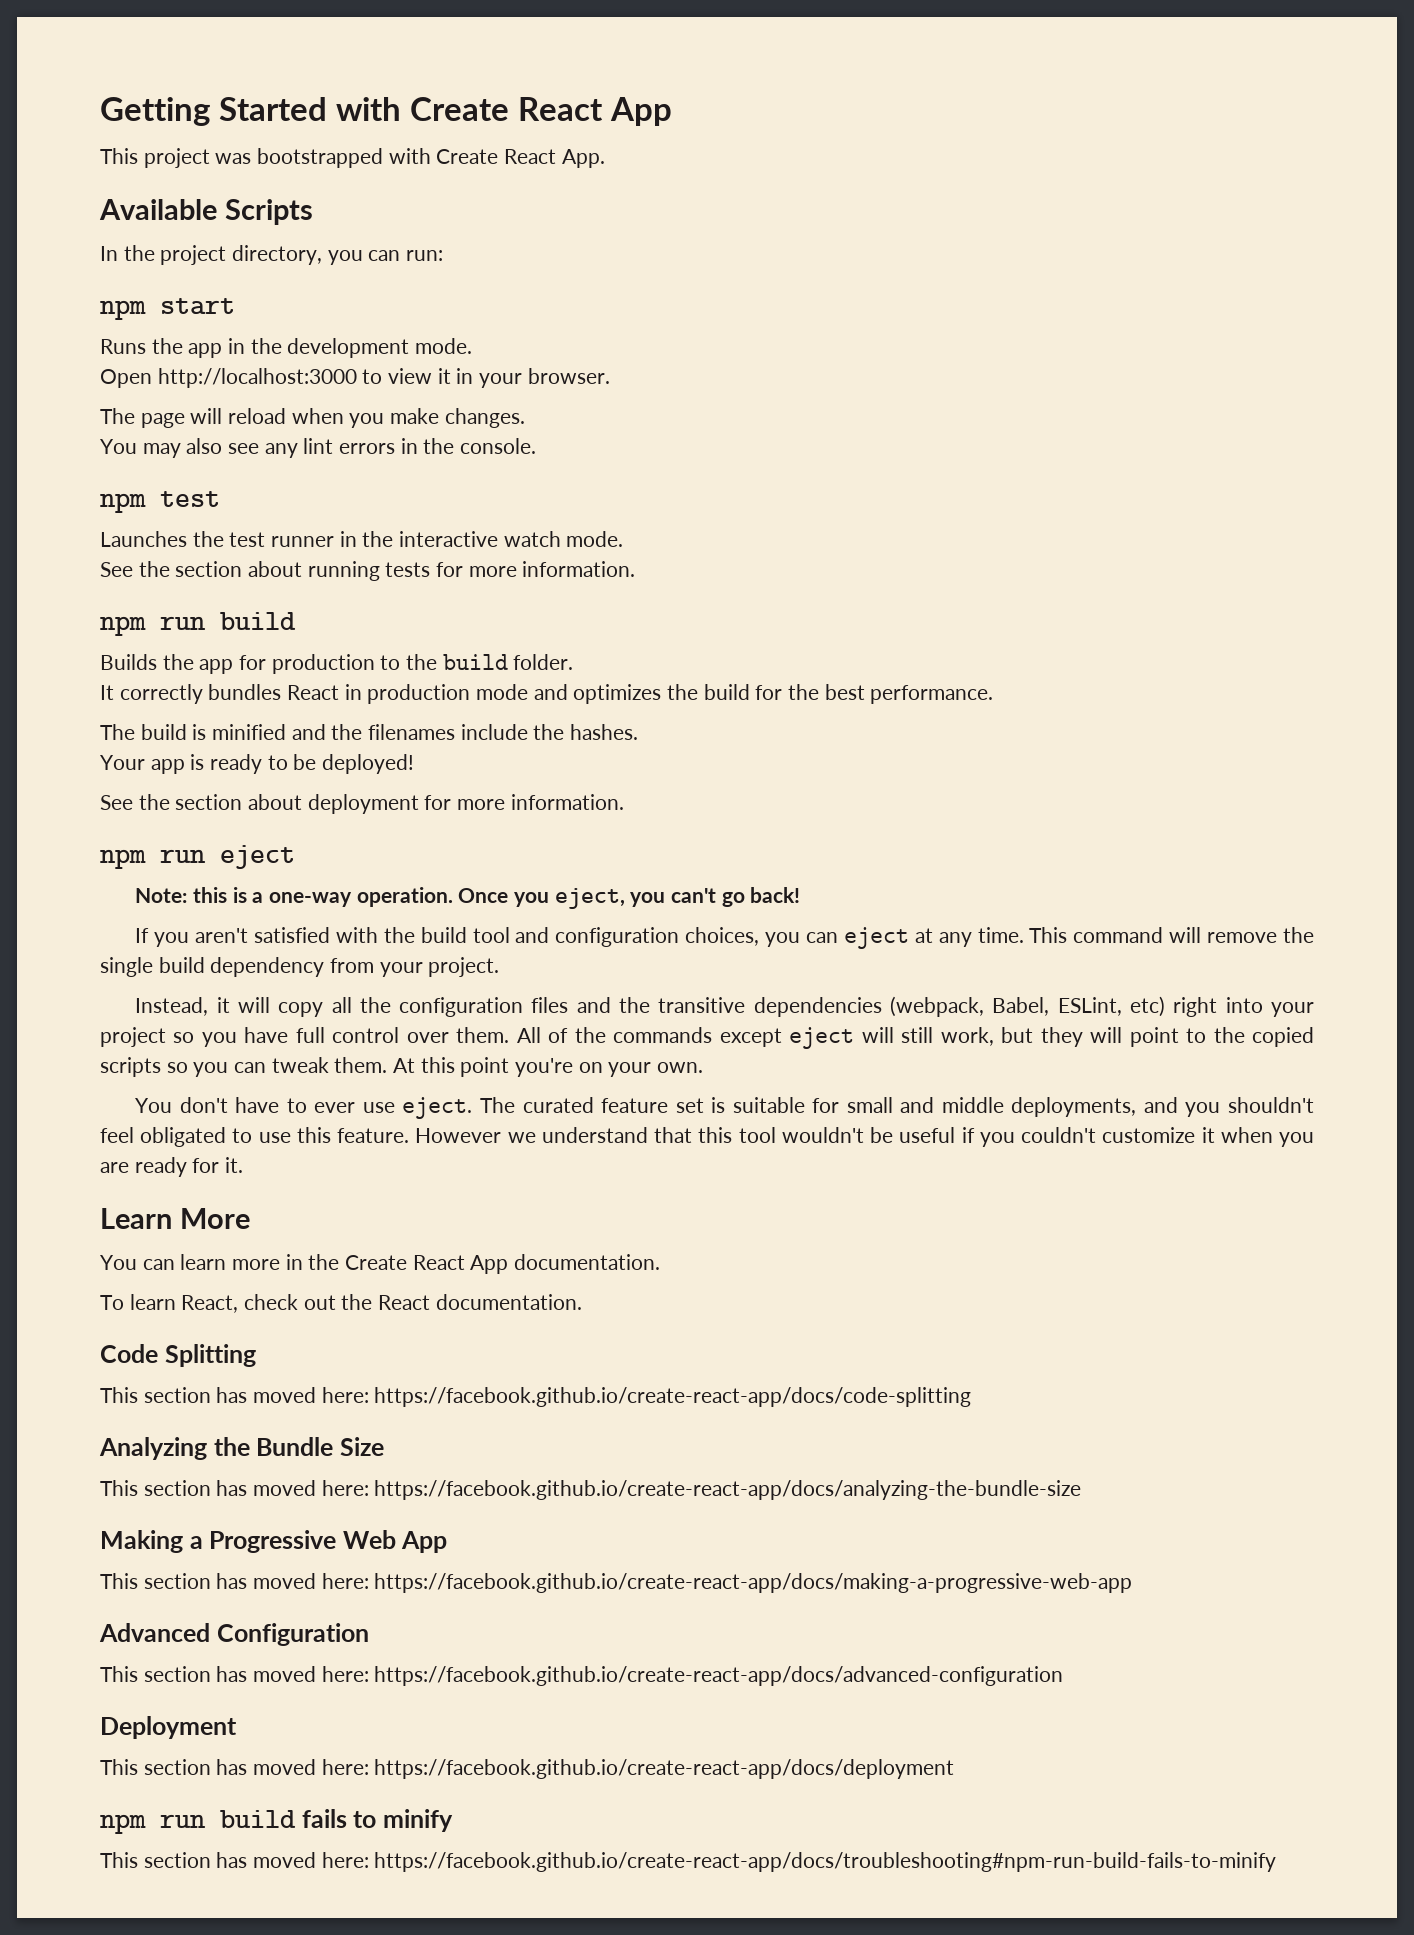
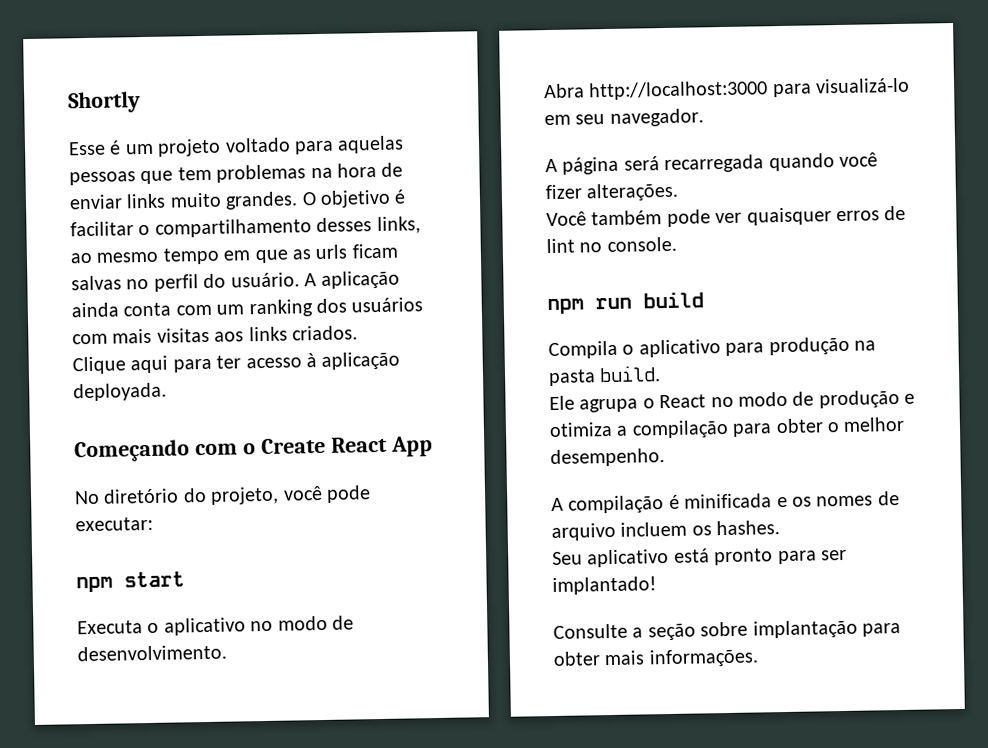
- Getting Started with Create React App
- This project was bootstrapped with Create React App.
- Available Scripts
- In the project directory, you can run:
+ Shortly
+ Esse é um projeto voltado para aquelas pessoas que tem problemas na hora de enviar links muito grandes. O objetivo é facilitar o compartilhamento desses links, ao mesmo tempo em que as urls ficam salvas no perfil do usuário. A aplicação ainda conta com um ranking dos usuários com mais visitas aos links criados.
+ Clique aqui para ter acesso à aplicação deployada.
+ Começando com o Create React App
+ No diretório do projeto, você pode executar:
  npm start
- Runs the app in the development mode.
- Open http://localhost:3000 to view it in your browser.
- The page will reload when you make changes.
- You may also see any lint errors in the console.
- npm test
- Launches the test runner in the interactive watch mode.
- See the section about running tests for more information.
+ Executa o aplicativo no modo de desenvolvimento.
+ Abra http://localhost:3000 para visualizá-lo em seu navegador.
+ A página será recarregada quando você fizer alterações.
+ Você também pode ver quaisquer erros de lint no console.
  npm run build
- Builds the app for production to the build folder.
- It correctly bundles React in production mode and optimizes the build for the best performance.
- The build is minified and the filenames include the hashes.
- Your app is ready to be deployed!
- See the section about deployment for more information.
- npm run eject
- Note: this is a one-way operation. Once you eject, you can't go back!
- If you aren't satisfied with the build tool and configuration choices, you can eject at any time. This command will remove the single build dependency from your project.
- Instead, it will copy all the configuration files and the transitive dependencies (webpack, Babel, ESLint, etc) right into your project so you have full control over them. All of the commands except eject will still work, but they will point to the copied scripts so you can tweak them. At this point you're on your own.
- You don't have to ever use eject. The curated feature set is suitable for small and middle deployments, and you shouldn't feel obligated to use this feature. However we understand that this tool wouldn't be useful if you couldn't customize it when you are ready for it.
- Learn More
- You can learn more in the Create React App documentation.
- To learn React, check out the React documentation.
- Code Splitting
- This section has moved here: https://facebook.github.io/create-react-app/docs/code-splitting
- Analyzing the Bundle Size
- This section has moved here: https://facebook.github.io/create-react-app/docs/analyzing-the-bundle-size
- Making a Progressive Web App
- This section has moved here: https://facebook.github.io/create-react-app/docs/making-a-progressive-web-app
- Advanced Configuration
- This section has moved here: https://facebook.github.io/create-react-app/docs/advanced-configuration
- Deployment
- This section has moved here: https://facebook.github.io/create-react-app/docs/deployment
- npm run build fails to minify
- This section has moved here: https://facebook.github.io/create-react-app/docs/troubleshooting#npm-run-build-fails-to-minify
+ Compila o aplicativo para produção na pasta build.
+ Ele agrupa o React no modo de produção e otimiza a compilação para obter o melhor desempenho.
+ A compilação é minificada e os nomes de arquivo incluem os hashes.
+ Seu aplicativo está pronto para ser implantado!
+ Consulte a seção sobre implantação para obter mais informações.

